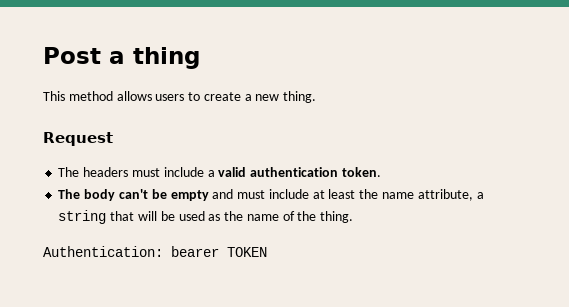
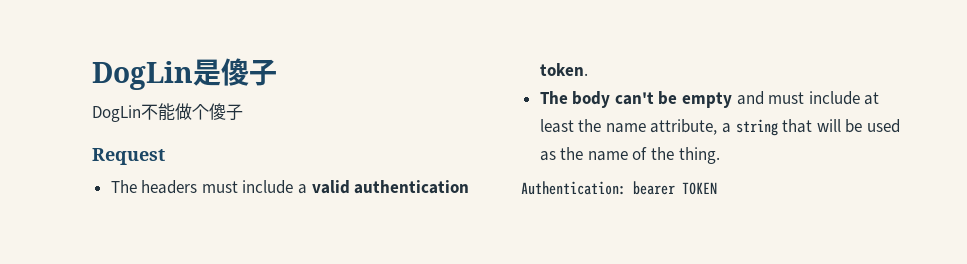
- Post a thing
- This method allows users to create a new thing.
+ DogLin是傻子
+ DogLin不能做个傻子

